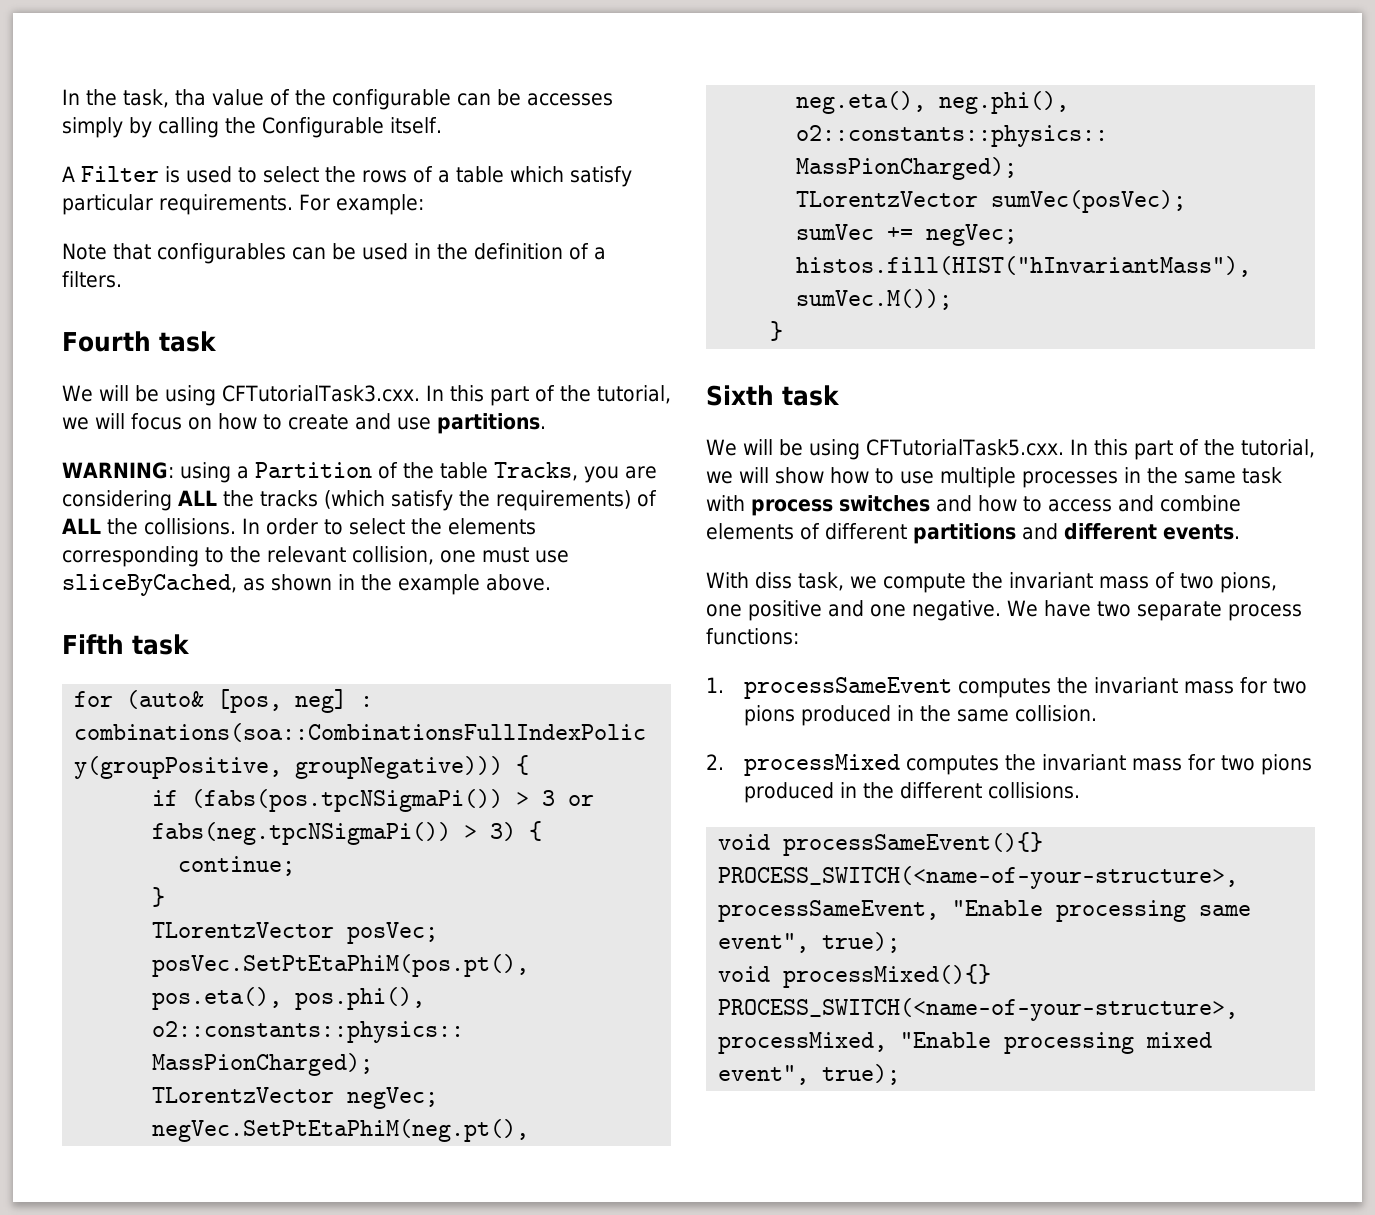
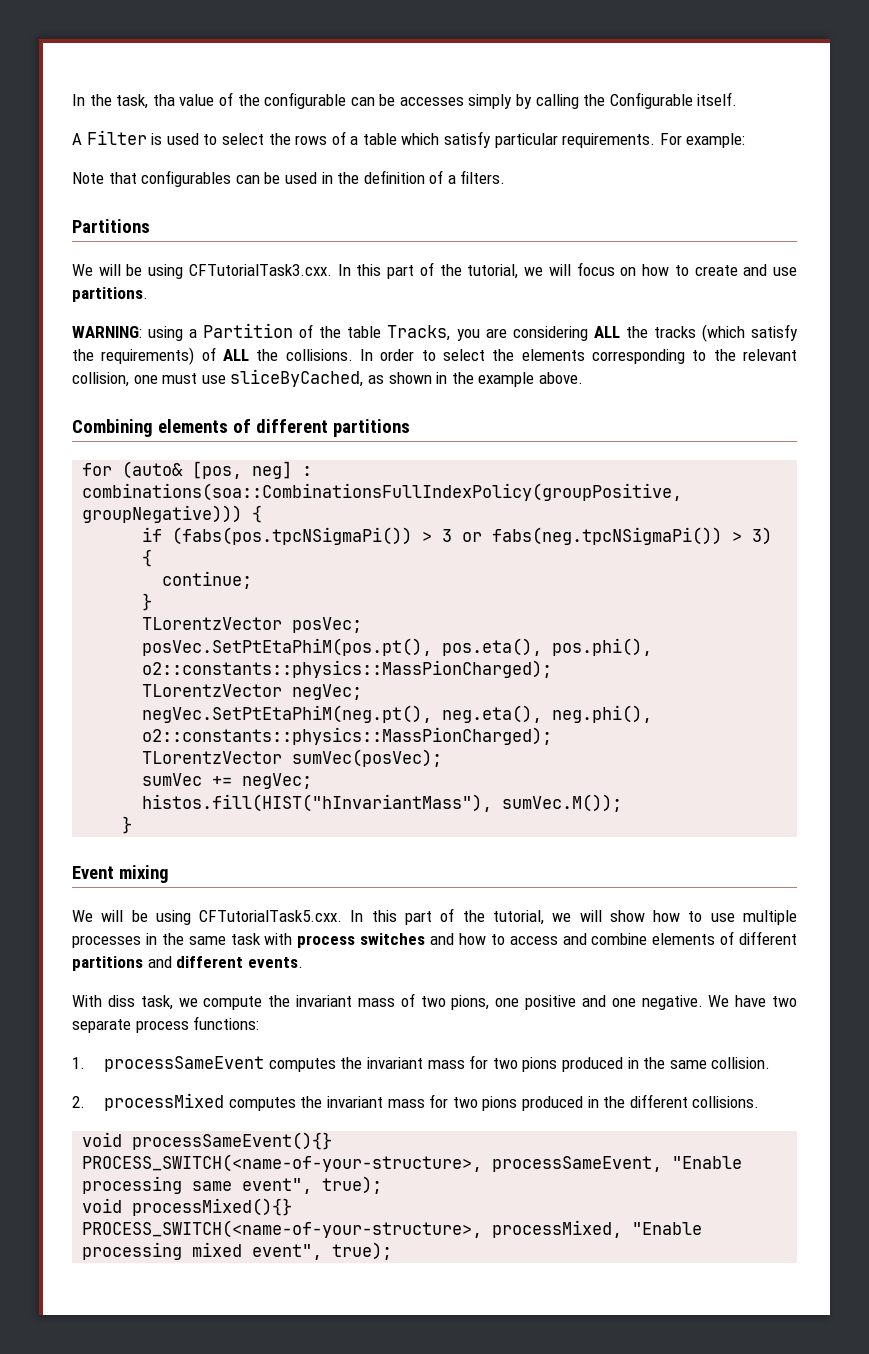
- Fourth task
+ Partitions
- Fifth task
+ Combining elements of different partitions
- Sixth task
+ Event mixing

